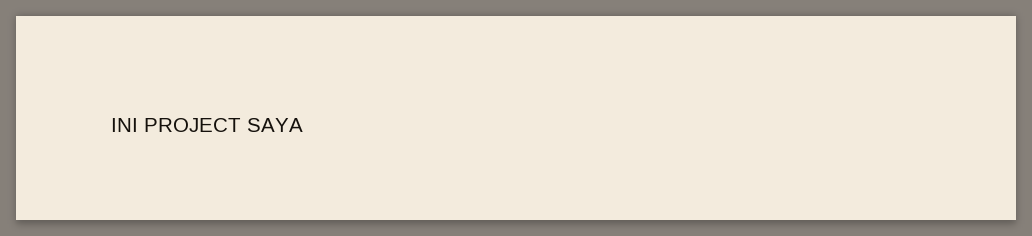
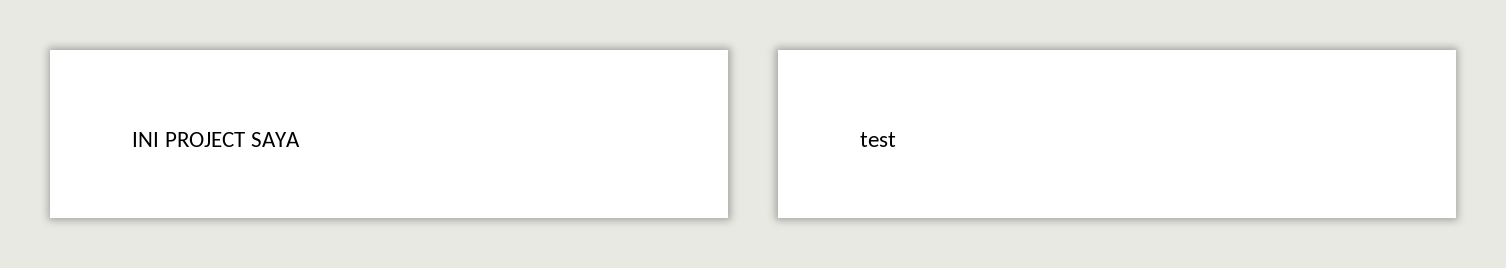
+ test

